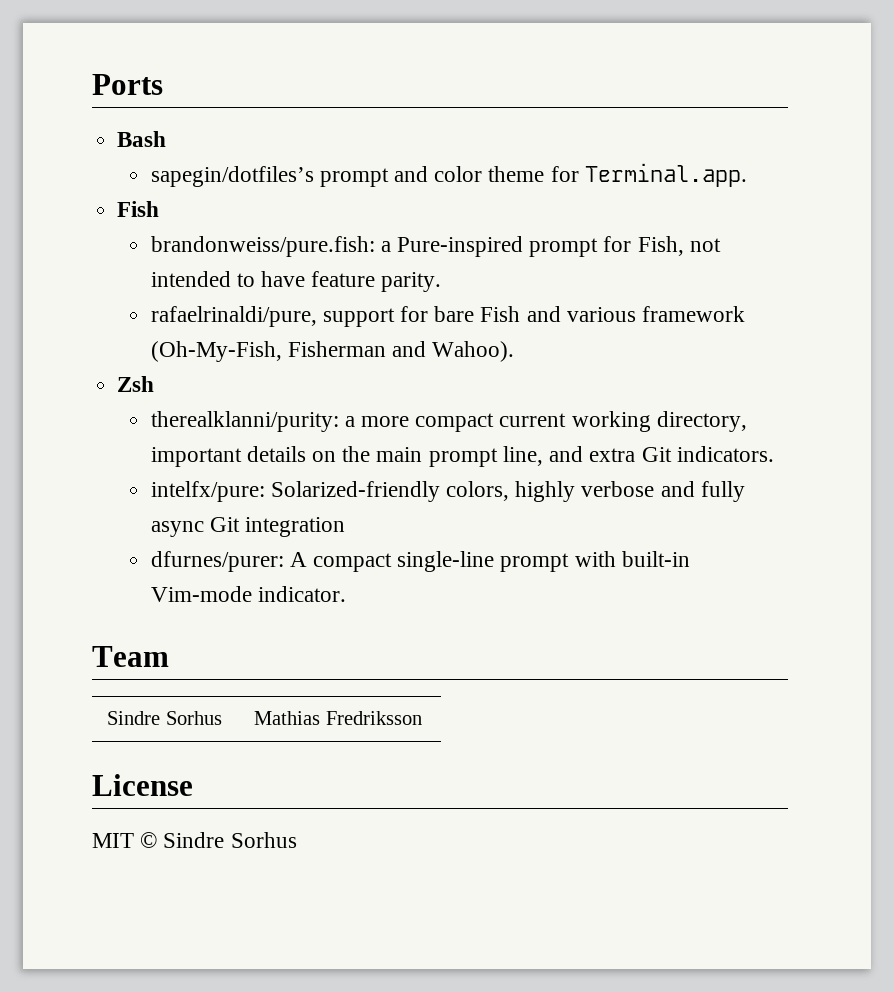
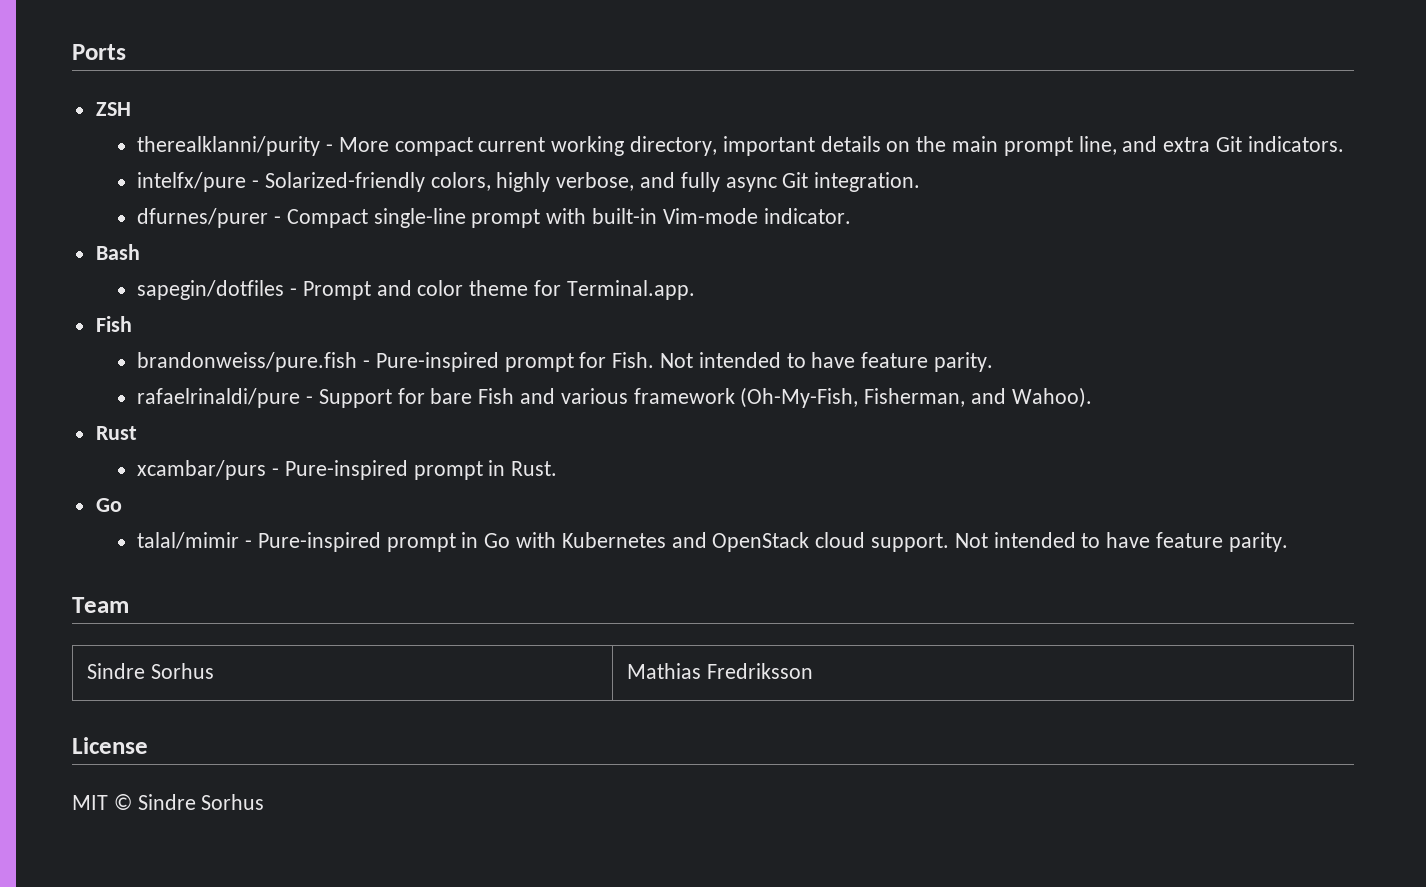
- Bash
- sapegin/dotfiles’s prompt and color theme for Terminal.app.
- Fish
- brandonweiss/pure.fish: a Pure-inspired prompt for Fish, not intended to have feature parity.
- rafaelrinaldi/pure, support for bare Fish and various framework (Oh-My-Fish, Fisherman and Wahoo).
- Zsh
- therealklanni/purity: a more compact current working directory, important details on the main prompt line, and extra Git indicators.
+ ZSH
+ therealklanni/purity - More compact current working directory, important details on the main prompt line, and extra Git indicators.
- intelfx/pure: Solarized-friendly colors, highly verbose and fully async Git integration
- dfurnes/purer: A compact single-line prompt with built-in Vim-mode indicator.
+ intelfx/pure - Solarized-friendly colors, highly verbose, and fully async Git integration.
+ dfurnes/purer - Compact single-line prompt with built-in Vim-mode indicator.
+ Bash
+ sapegin/dotfiles - Prompt and color theme for Terminal.app.
+ Fish
+ brandonweiss/pure.fish - Pure-inspired prompt for Fish. Not intended to have feature parity.
+ rafaelrinaldi/pure - Support for bare Fish and various framework (Oh-My-Fish, Fisherman, and Wahoo).
+ Rust
+ xcambar/purs - Pure-inspired prompt in Rust.
+ Go
+ talal/mimir - Pure-inspired prompt in Go with Kubernetes and OpenStack cloud support. Not intended to have feature parity.

